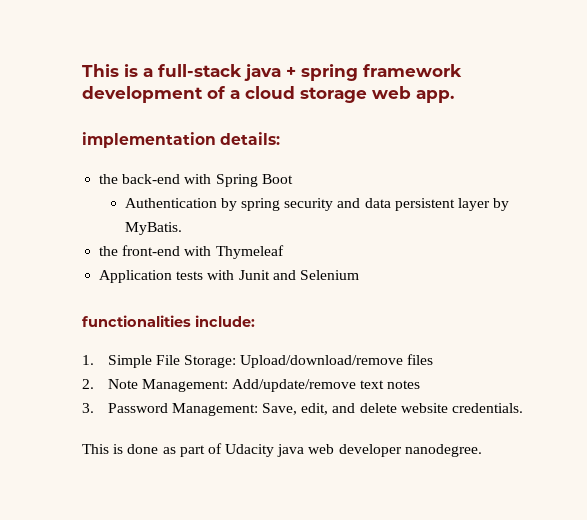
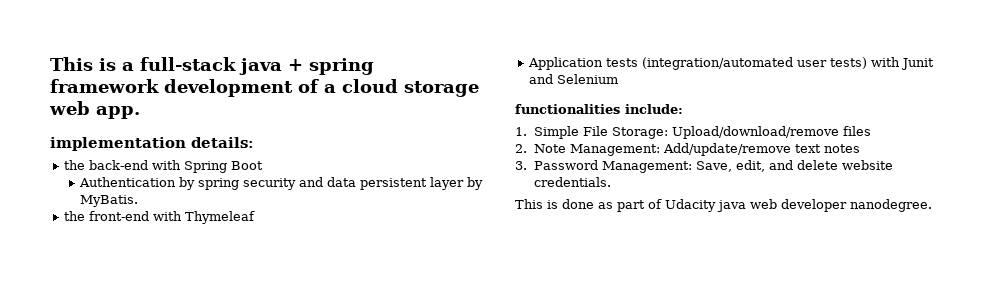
- Application tests with Junit and Selenium
+ Application tests (integration/automated user tests) with Junit and Selenium

